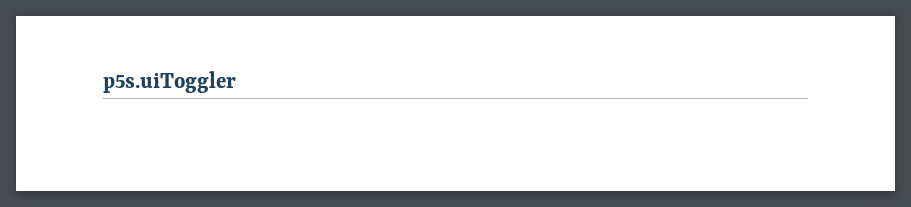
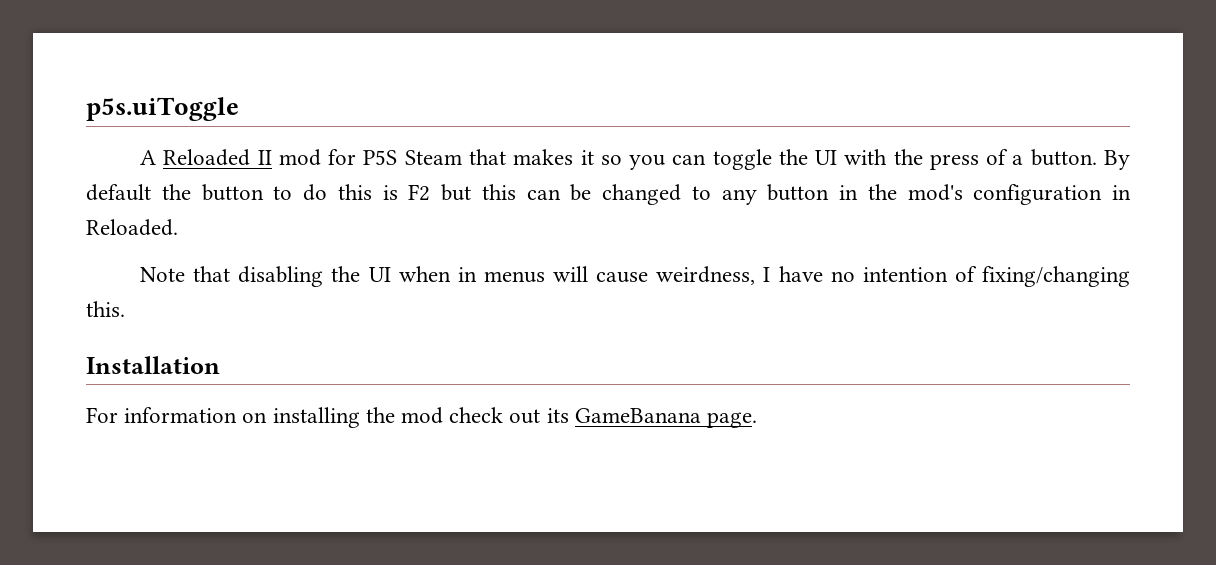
- p5s.uiToggler
+ p5s.uiToggle
+ A Reloaded II mod for P5S Steam that makes it so you can toggle the UI with the press of a button. By default the button to do this is F2 but this can be changed to any button in the mod's configuration in Reloaded.
+ Note that disabling the UI when in menus will cause weirdness, I have no intention of fixing/changing this.
+ Installation
+ For information on installing the mod check out its GameBanana page.

